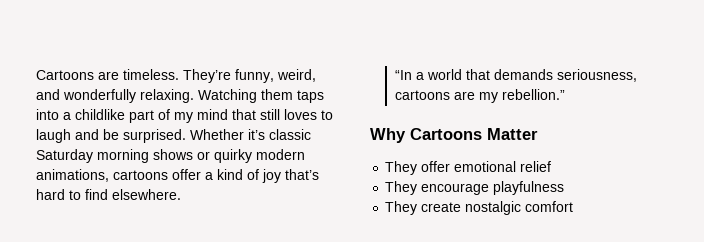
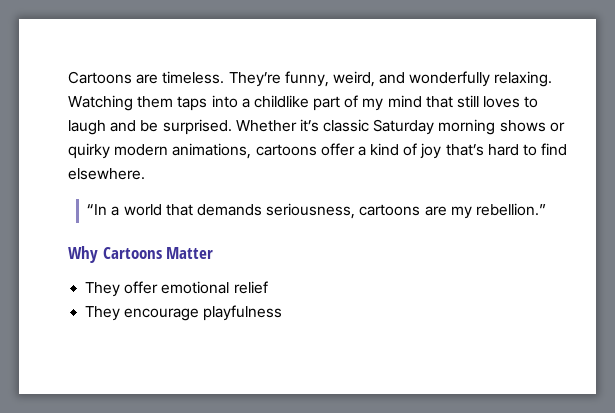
- They create nostalgic comfort

